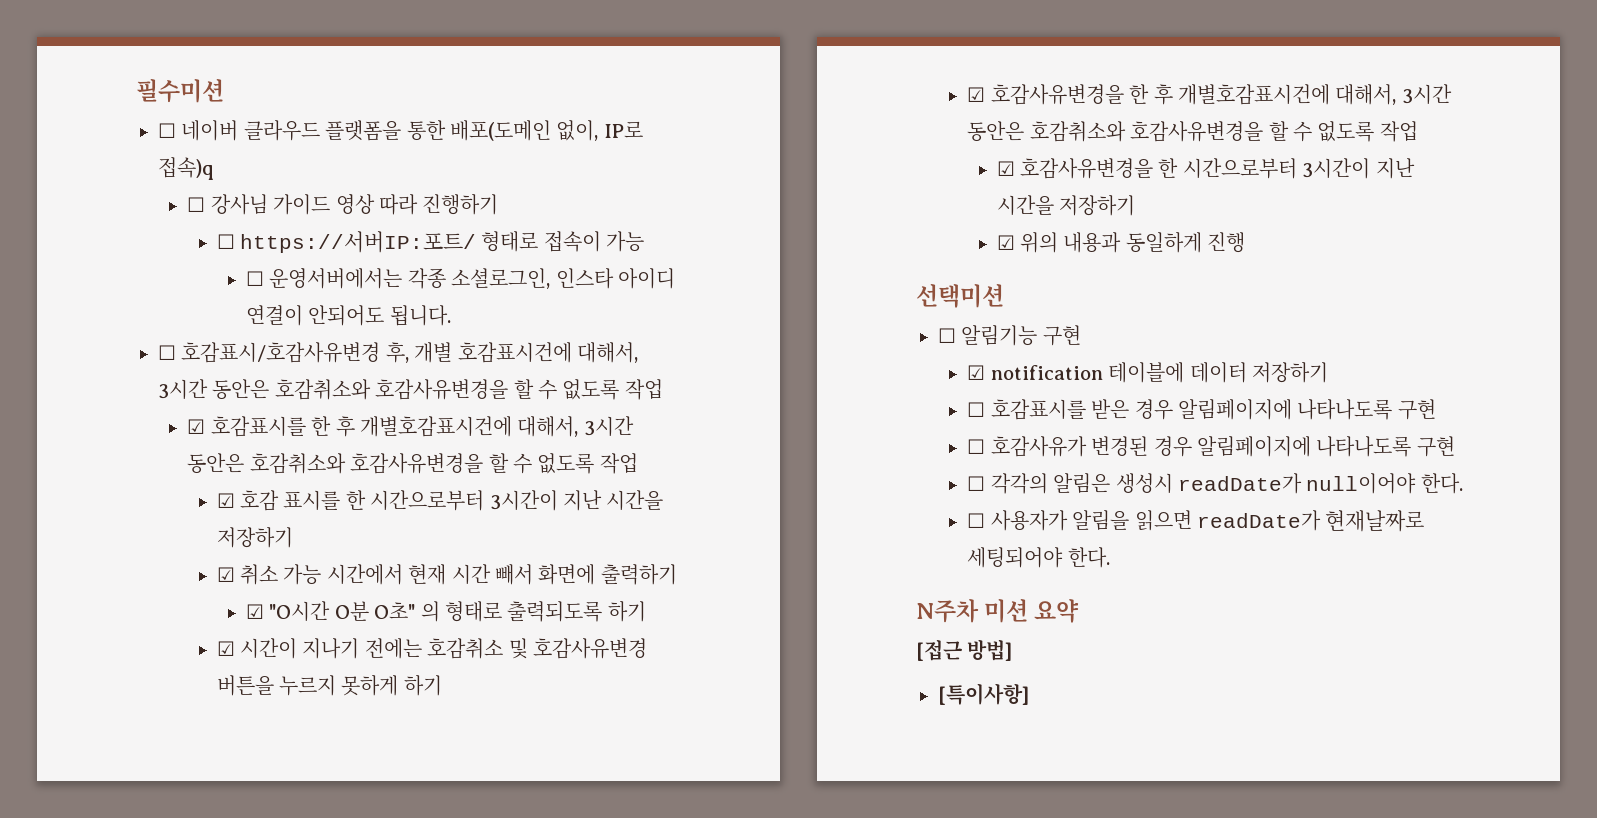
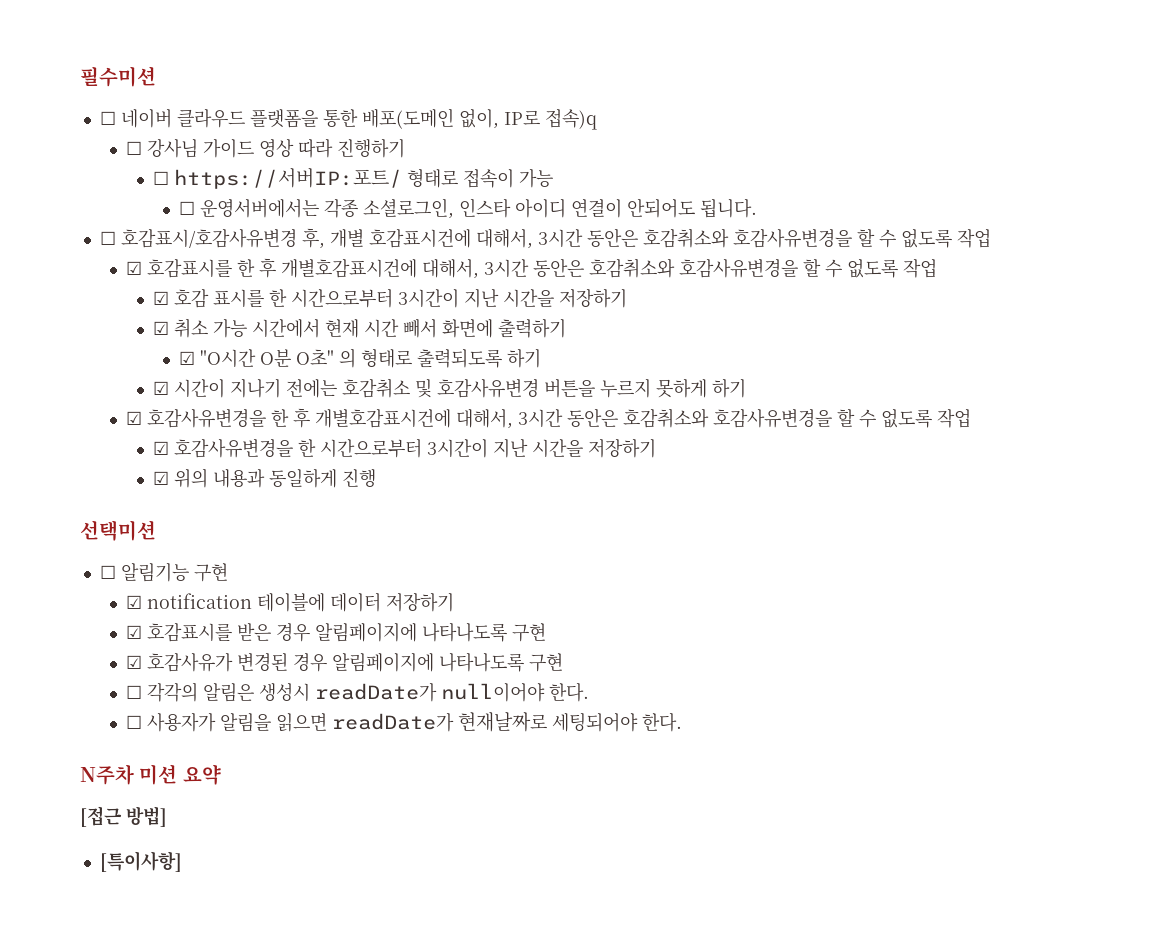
- ☐ 호감표시를 받은 경우 알림페이지에 나타나도록 구현
+ ☑ 호감표시를 받은 경우 알림페이지에 나타나도록 구현
- ☐ 호감사유가 변경된 경우 알림페이지에 나타나도록 구현
+ ☑ 호감사유가 변경된 경우 알림페이지에 나타나도록 구현

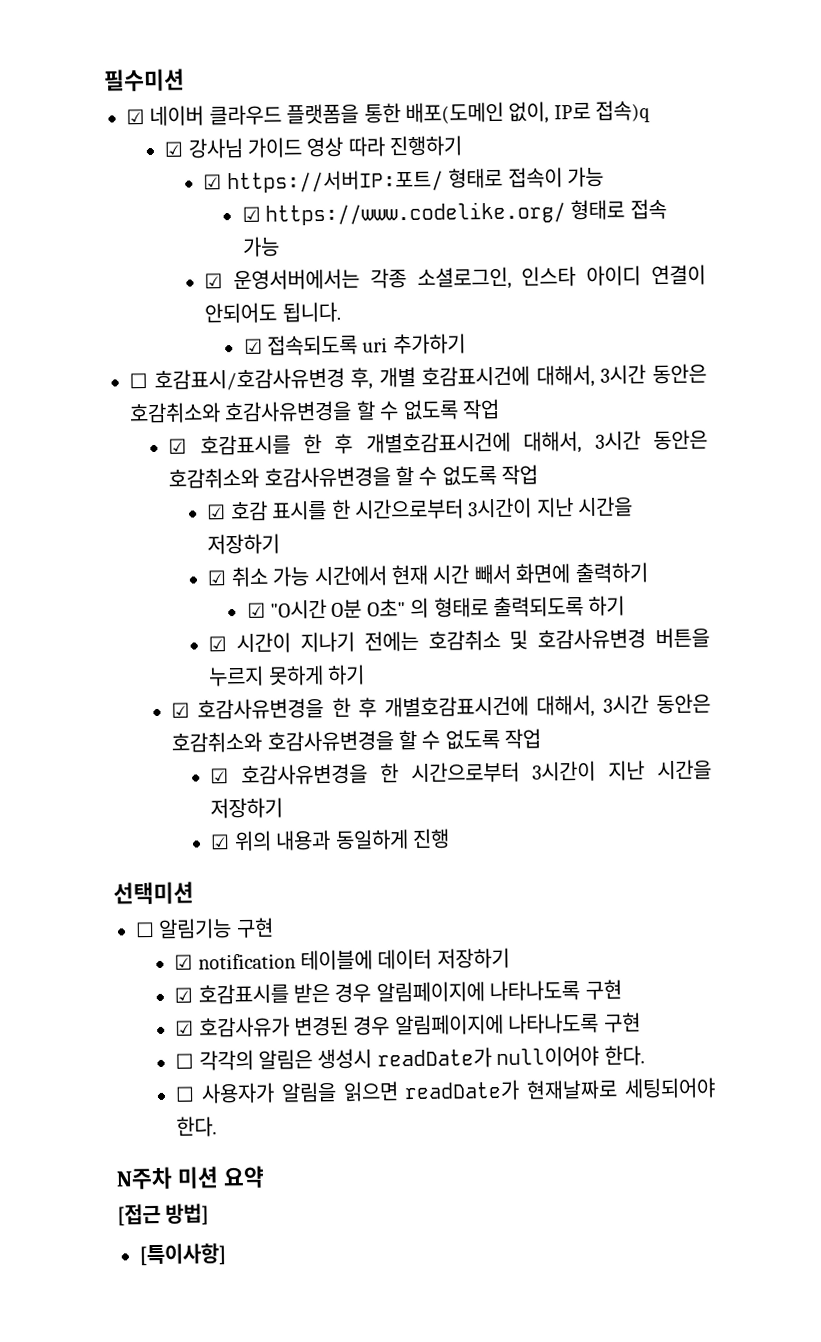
- ☐ 네이버 클라우드 플랫폼을 통한 배포(도메인 없이, IP로 접속)q
+ ☑ 네이버 클라우드 플랫폼을 통한 배포(도메인 없이, IP로 접속)q
- ☐ 강사님 가이드 영상 따라 진행하기
+ ☑ 강사님 가이드 영상 따라 진행하기
- ☐ https://서버IP:포트/ 형태로 접속이 가능
+ ☑ https://서버IP:포트/ 형태로 접속이 가능
- ☐ 운영서버에서는 각종 소셜로그인, 인스타 아이디 연결이 안되어도 됩니다.
+ ☑ https://www.codelike.org/ 형태로 접속 가능
+ ☑ 운영서버에서는 각종 소셜로그인, 인스타 아이디 연결이 안되어도 됩니다.
+ ☑ 접속되도록 uri 추가하기

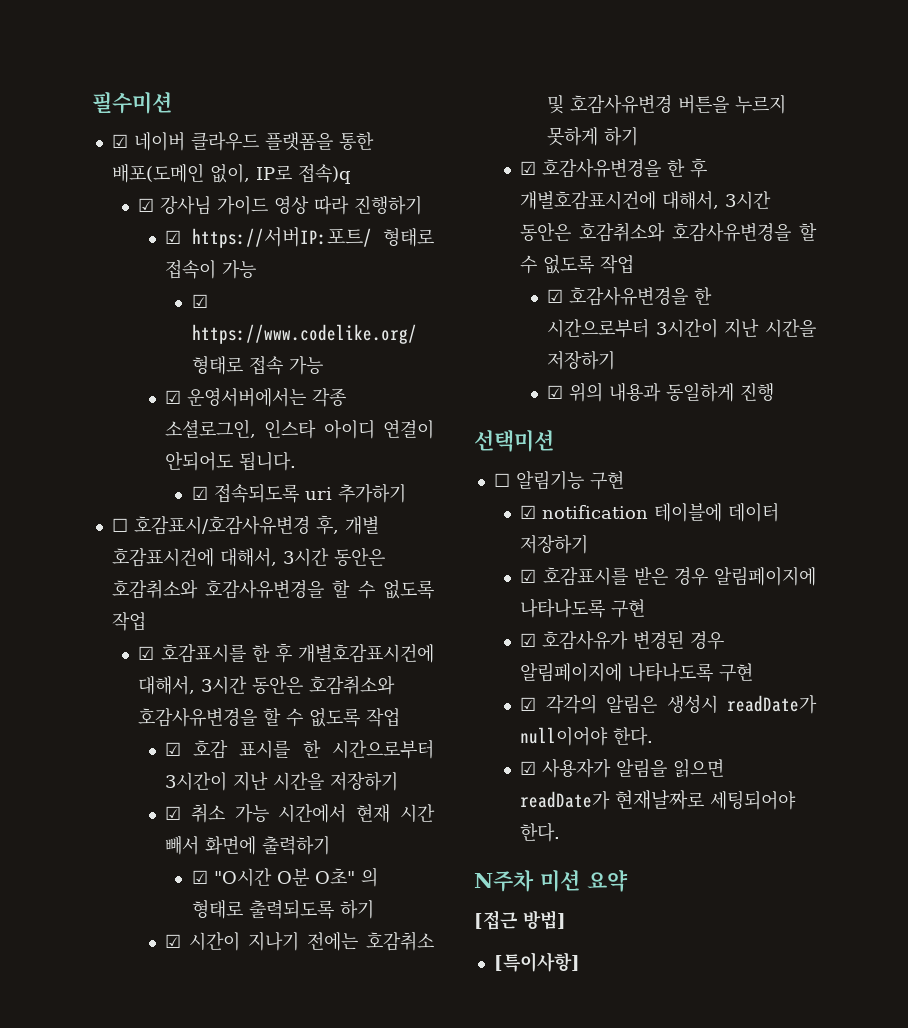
- ☐ 각각의 알림은 생성시 readDate가 null이어야 한다.
+ ☑ 각각의 알림은 생성시 readDate가 null이어야 한다.
- ☐ 사용자가 알림을 읽으면 readDate가 현재날짜로 세팅되어야 한다.
+ ☑ 사용자가 알림을 읽으면 readDate가 현재날짜로 세팅되어야 한다.

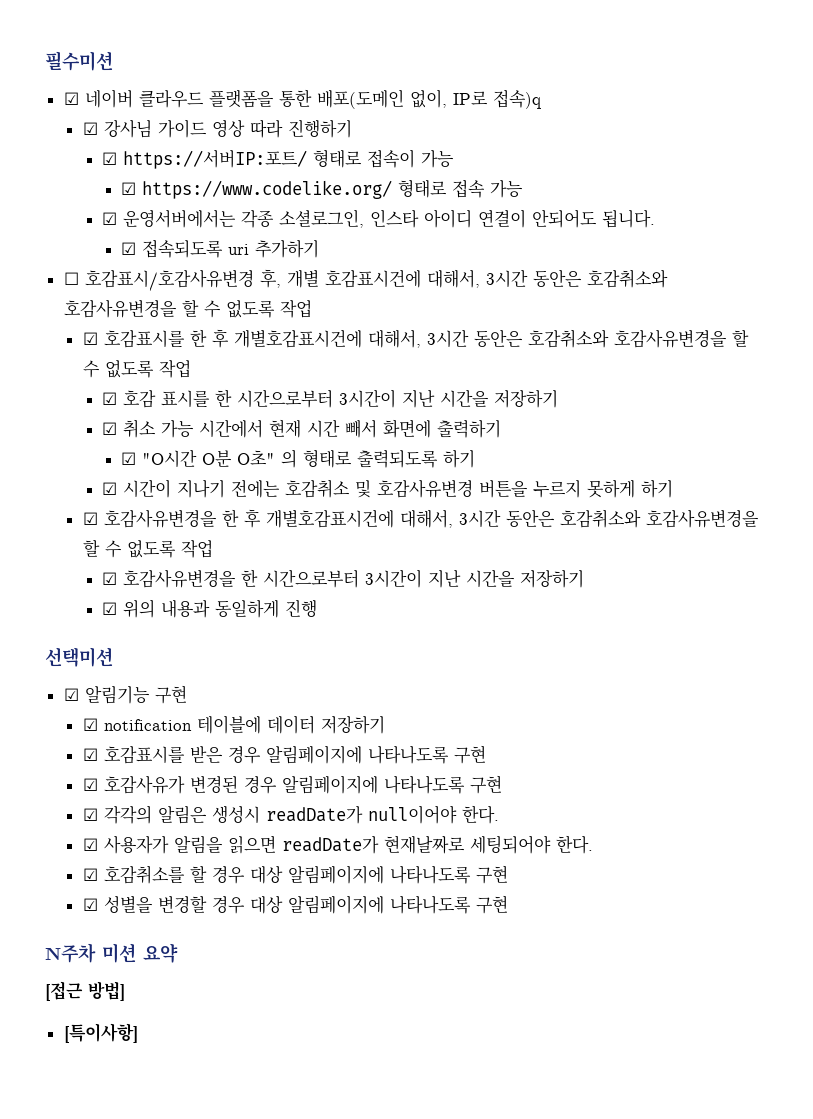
- ☐ 알림기능 구현
+ ☑ 알림기능 구현
+ ☑ 호감취소를 할 경우 대상 알림페이지에 나타나도록 구현
+ ☑ 성별을 변경할 경우 대상 알림페이지에 나타나도록 구현

